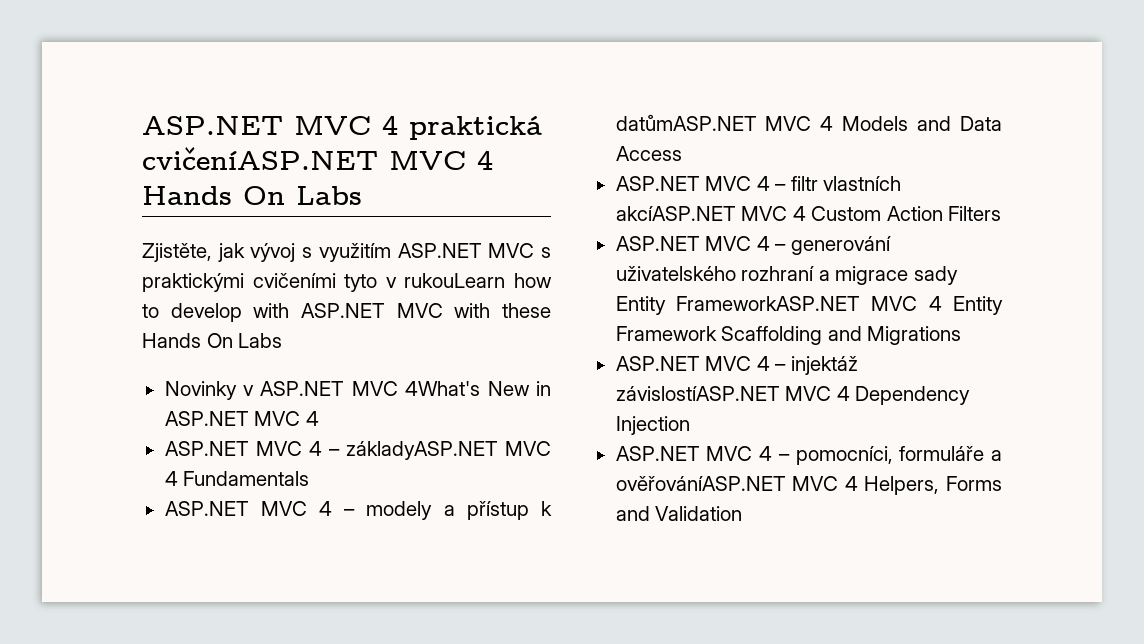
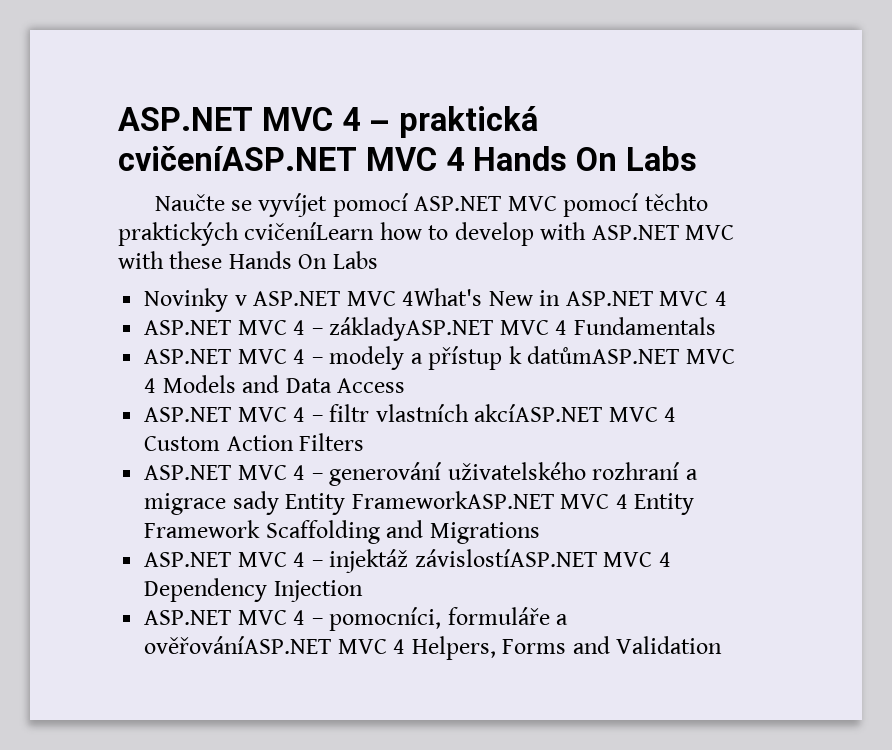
- ASP.NET MVC 4 praktická cvičeníASP.NET MVC 4 Hands On Labs
+ ASP.NET MVC 4 – praktická cvičeníASP.NET MVC 4 Hands On Labs
- Zjistěte, jak vývoj s využitím ASP.NET MVC s praktickými cvičeními tyto v rukouLearn how to develop with ASP.NET MVC with these Hands On Labs
+ Naučte se vyvíjet pomocí ASP.NET MVC pomocí těchto praktických cvičeníLearn how to develop with ASP.NET MVC with these Hands On Labs

